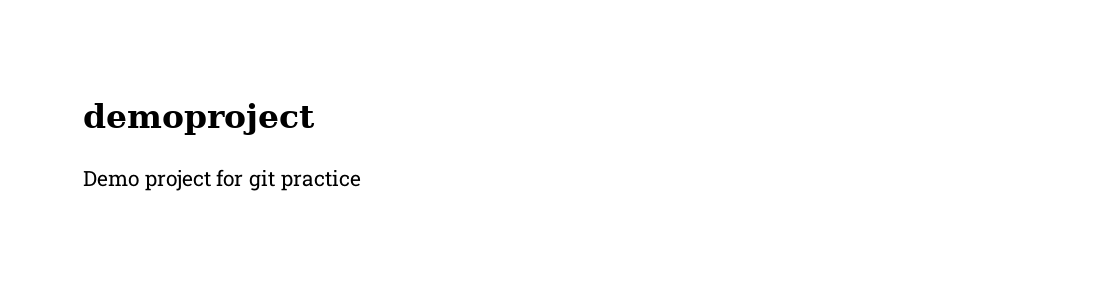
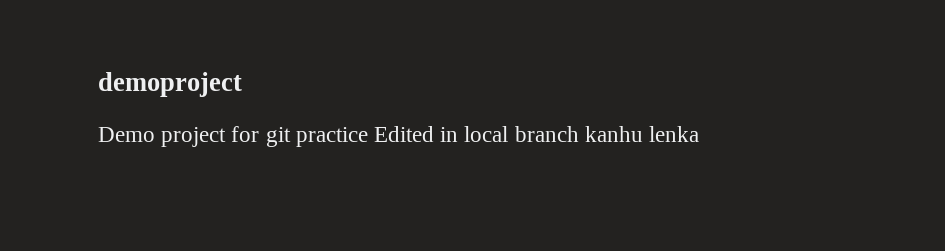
- Demo project for git practice
+ Demo project for git practice Edited in local branch kanhu lenka

